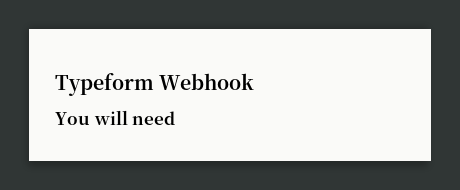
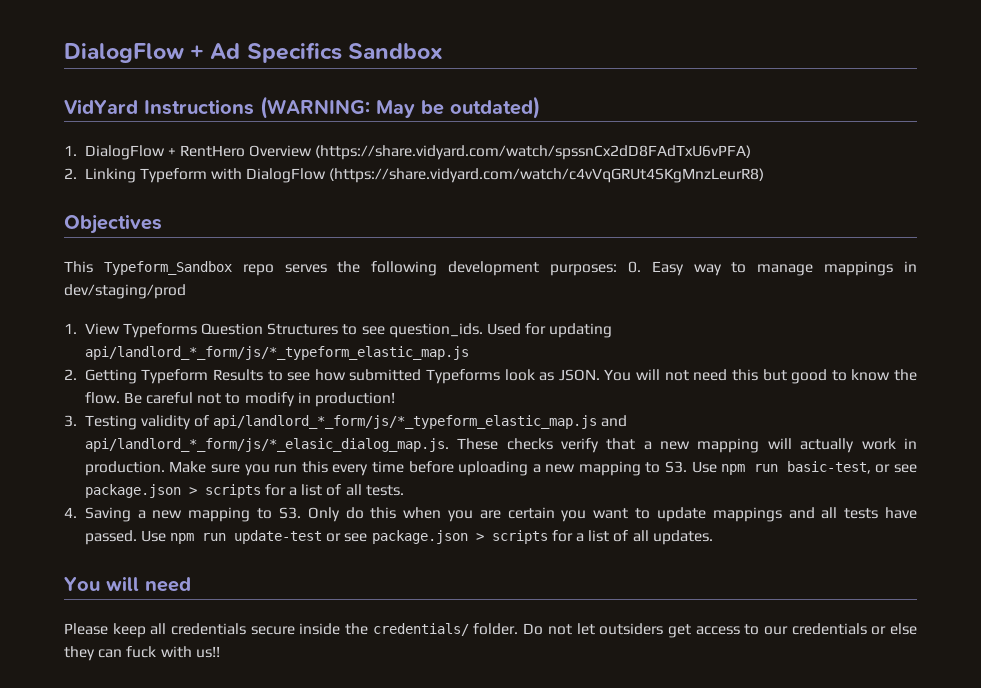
- Typeform Webhook
+ DialogFlow + Ad Specifics Sandbox
+ VidYard Instructions (WARNING: May be outdated)
+ 1. DialogFlow + RentHero Overview (https://share.vidyard.com/watch/spssnCx2dD8FAdTxU6vPFA)
+ 2. Linking Typeform with DialogFlow (https://share.vidyard.com/watch/c4vVqGRUt4SKgMnzLeurR8)
+ Objectives
+ This Typeform_Sandbox repo serves the following development purposes: 0. Easy way to manage mappings in dev/staging/prod
+ 1. View Typeforms Question Structures to see question_ids. Used for updating api/landlord_*_form/js/*_typeform_elastic_map.js
+ 2. Getting Typeform Results to see how submitted Typeforms look as JSON. You will not need this but good to know the flow. Be careful not to modify in production!
+ 3. Testing validity of api/landlord_*_form/js/*_typeform_elastic_map.js and api/landlord_*_form/js/*_elasic_dialog_map.js. These checks verify that a new mapping will actually work in production. Make sure you run this every time before uploading a new mapping to S3. Use npm run basic-test, or see package.json > scripts for a list of all tests.
+ 4. Saving a new mapping to S3. Only do this when you are certain you want to update mappings and all tests have passed. Use npm run update-test or see package.json > scripts for a list of all updates.
  You will need
+ Please keep all credentials secure inside the credentials/ folder. Do not let outsiders get access to our credentials or else they can fuck with us!!

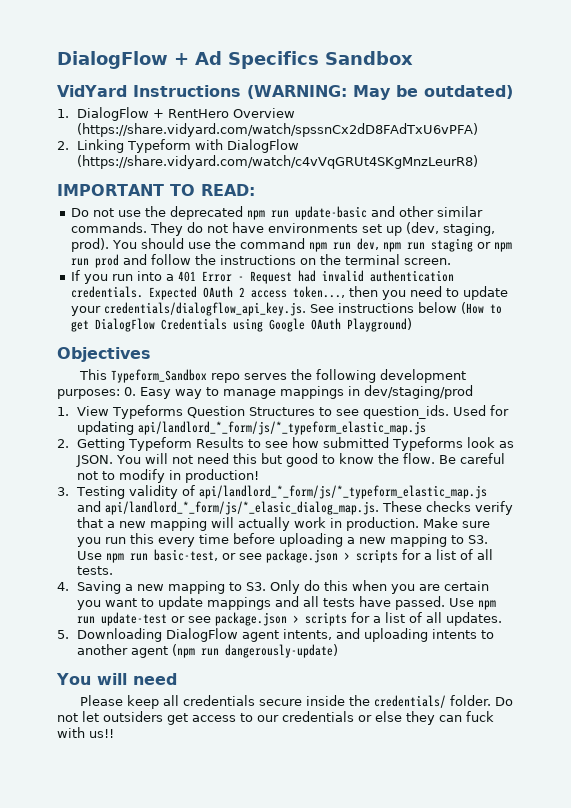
+ IMPORTANT TO READ:
+ Do not use the deprecated npm run update-basic and other similar commands. They do not have environments set up (dev, staging, prod). You should use the command npm run dev, npm run staging or npm run prod and follow the instructions on the terminal screen.
+ If you run into a 401 Error - Request had invalid authentication credentials. Expected OAuth 2 access token..., then you need to update your credentials/dialogflow_api_key.js. See instructions below (How to get DialogFlow Credentials using Google OAuth Playground)
+ 5. Downloading DialogFlow agent intents, and uploading intents to another agent (npm run dangerously-update)

